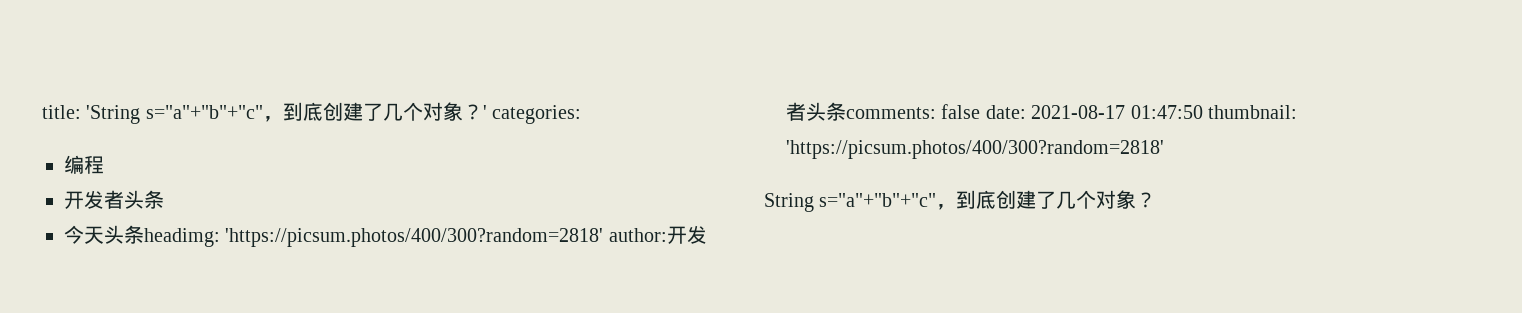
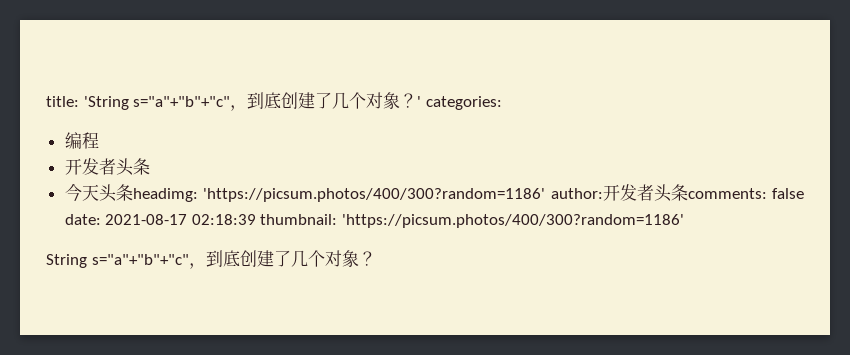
- 今天头条headimg: 'https://picsum.photos/400/300?random=2818' author:开发者头条comments: false date: 2021-08-17 01:47:50 thumbnail: 'https://picsum.photos/400/300?random=2818'
+ 今天头条headimg: 'https://picsum.photos/400/300?random=1186' author:开发者头条comments: false date: 2021-08-17 02:18:39 thumbnail: 'https://picsum.photos/400/300?random=1186'

